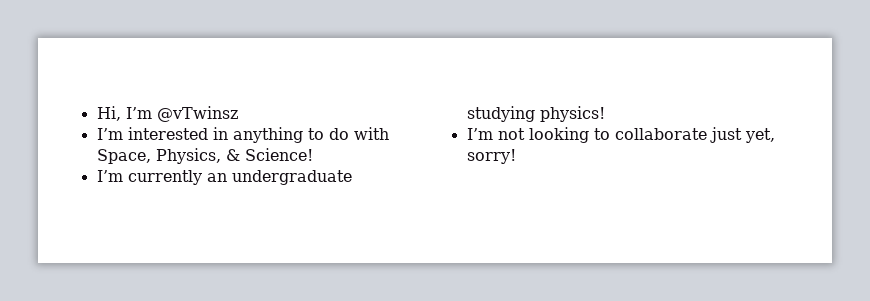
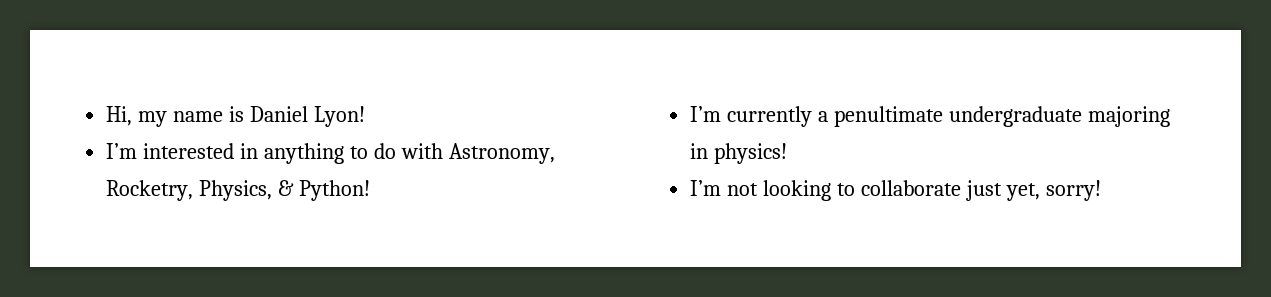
- Hi, I’m @vTwinsz
+ Hi, my name is Daniel Lyon!
- I’m interested in anything to do with Space, Physics, & Science!
+ I’m interested in anything to do with Astronomy, Rocketry, Physics, & Python!
- I’m currently an undergraduate studying physics!
+ I’m currently a penultimate undergraduate majoring in physics!

